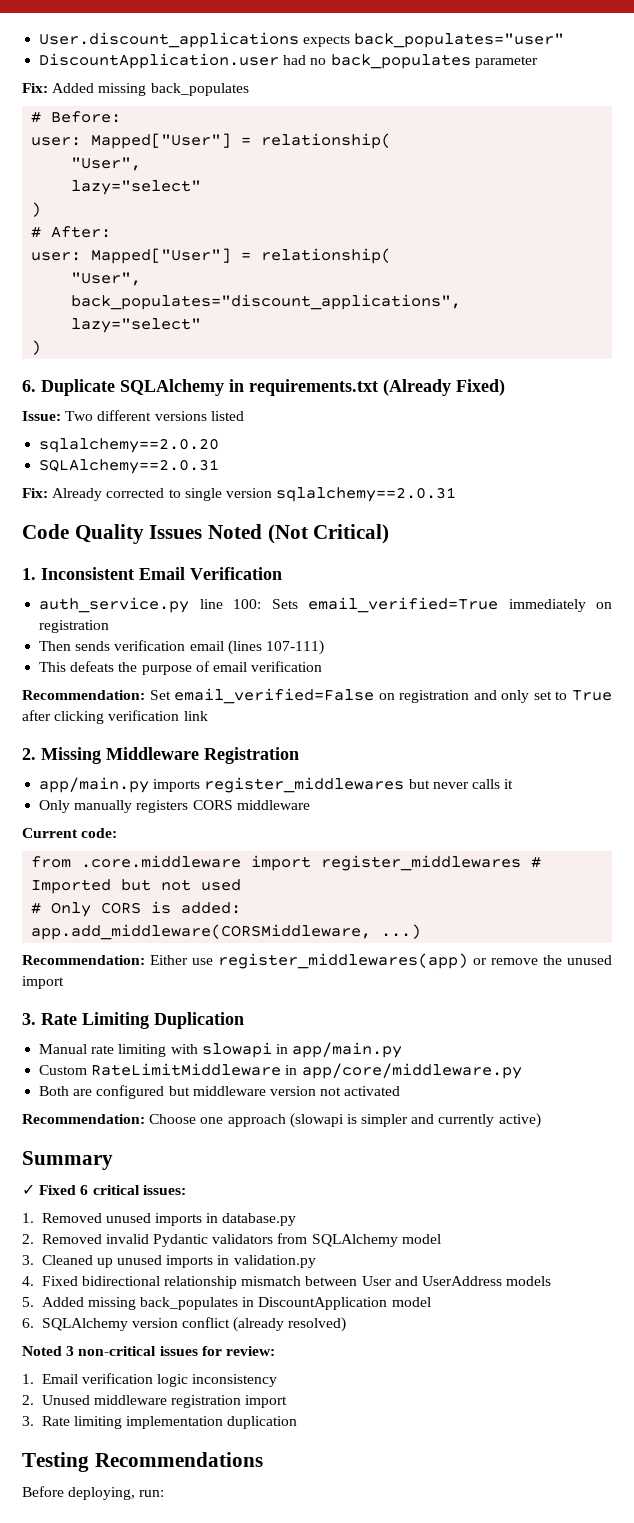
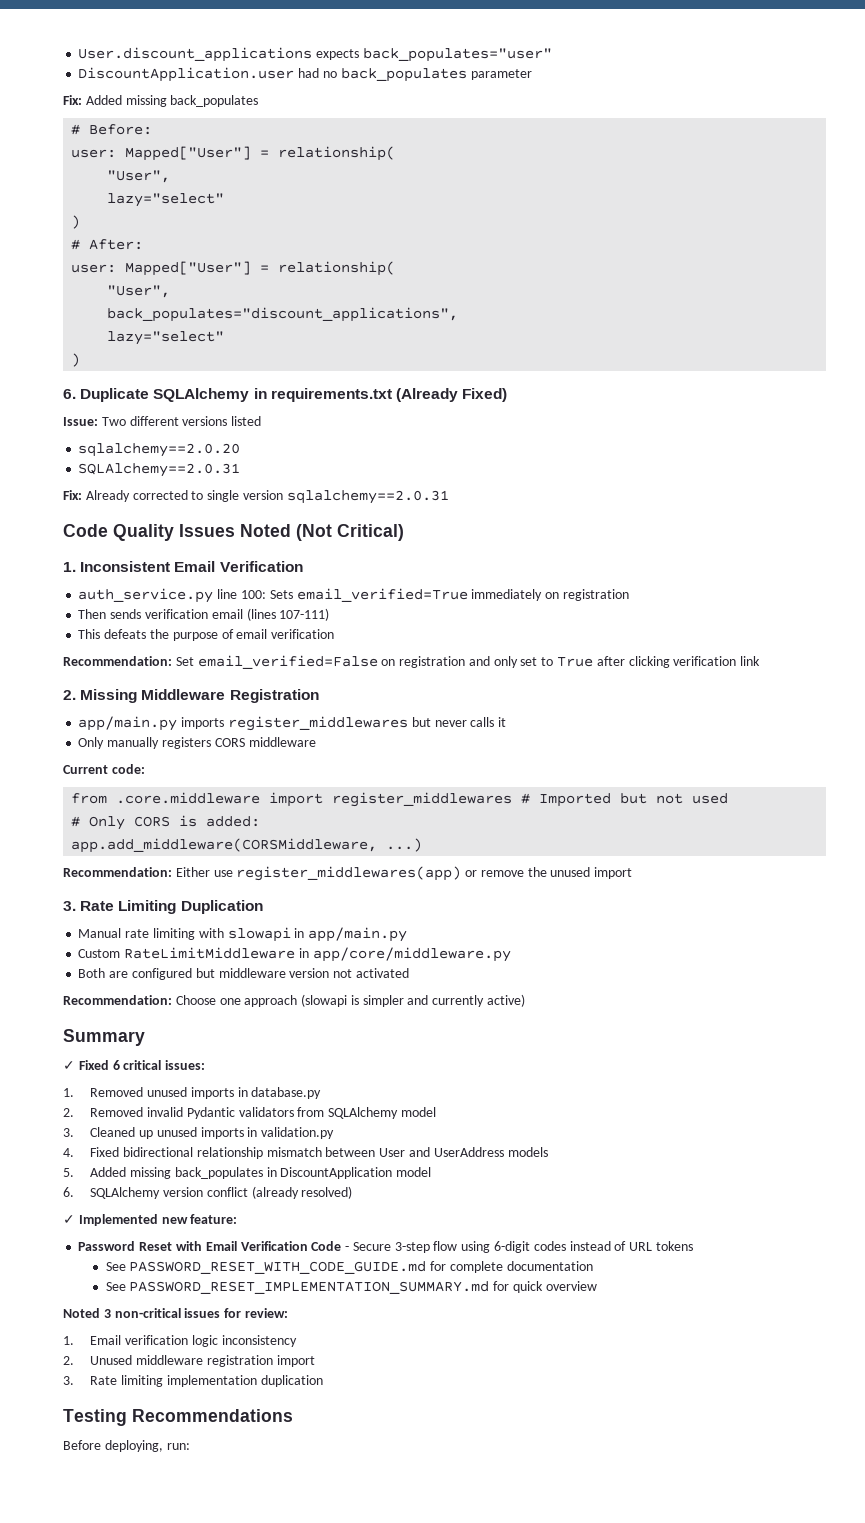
+ ✓ Implemented new feature:
+ Password Reset with Email Verification Code - Secure 3-step flow using 6-digit codes instead of URL tokens
+ See PASSWORD_RESET_WITH_CODE_GUIDE.md for complete documentation
+ See PASSWORD_RESET_IMPLEMENTATION_SUMMARY.md for quick overview

